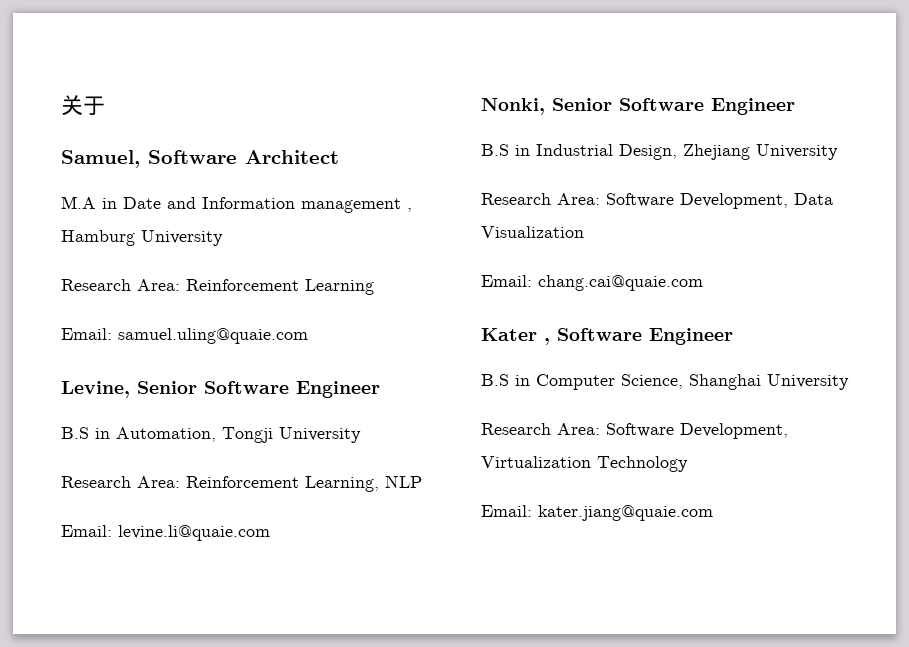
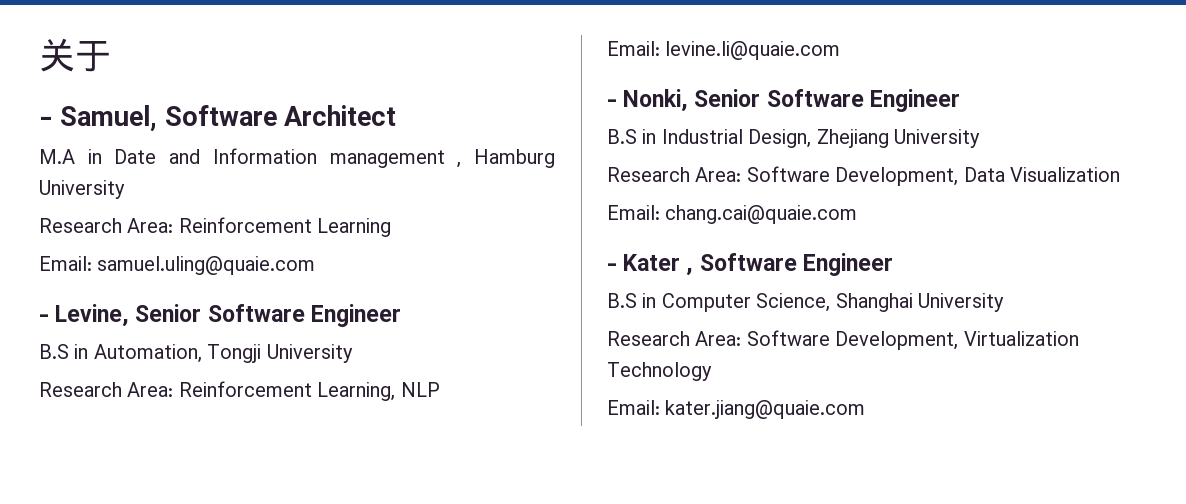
- Samuel, Software Architect
+ - Samuel, Software Architect
- Levine, Senior Software Engineer
+ - Levine, Senior Software Engineer
- Nonki, Senior Software Engineer
+ - Nonki, Senior Software Engineer
- Kater , Software Engineer
+ - Kater , Software Engineer

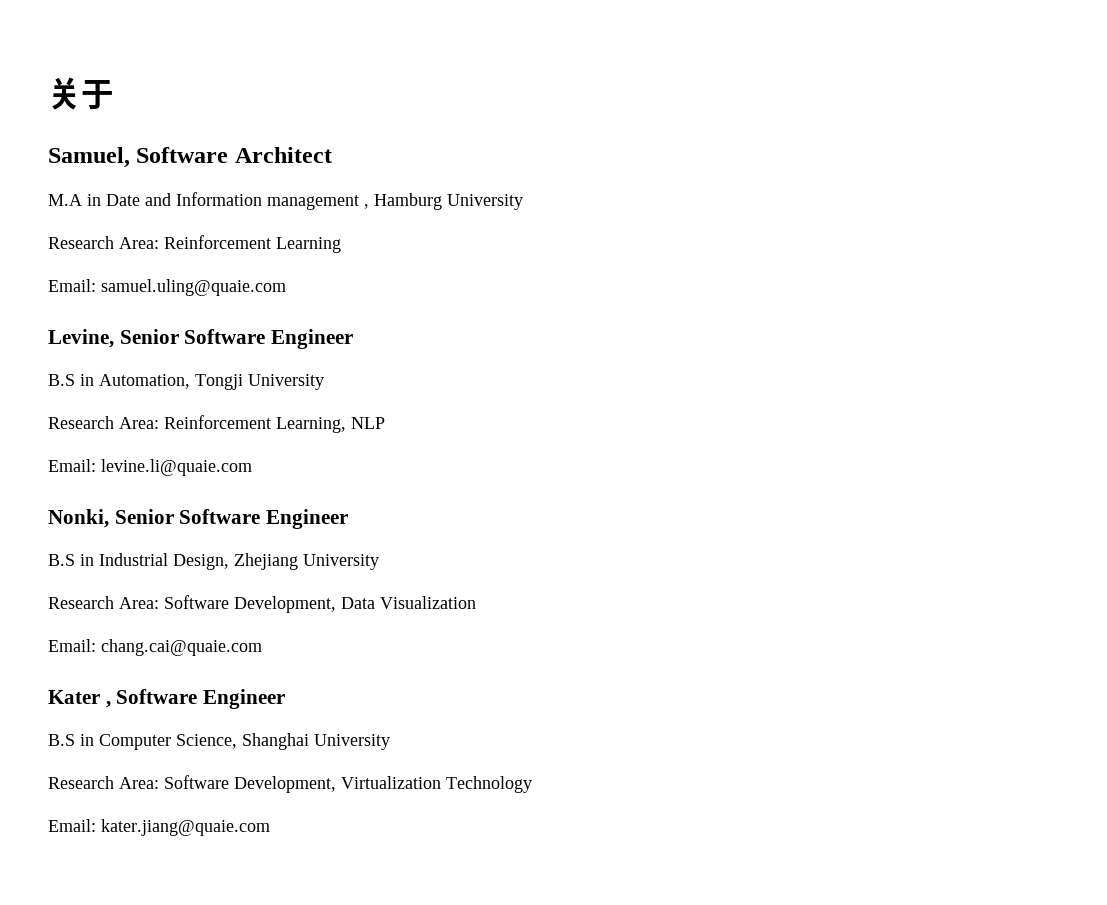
- - Samuel, Software Architect
+ Samuel, Software Architect
- - Levine, Senior Software Engineer
+ Levine, Senior Software Engineer
- - Nonki, Senior Software Engineer
+ Nonki, Senior Software Engineer
- - Kater , Software Engineer
+ Kater , Software Engineer

